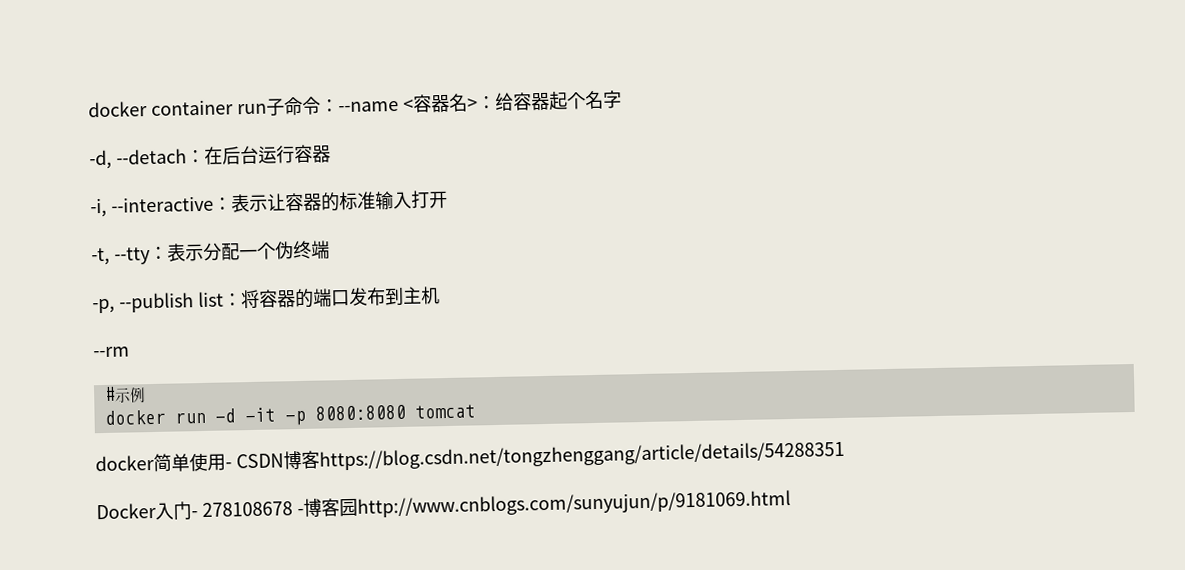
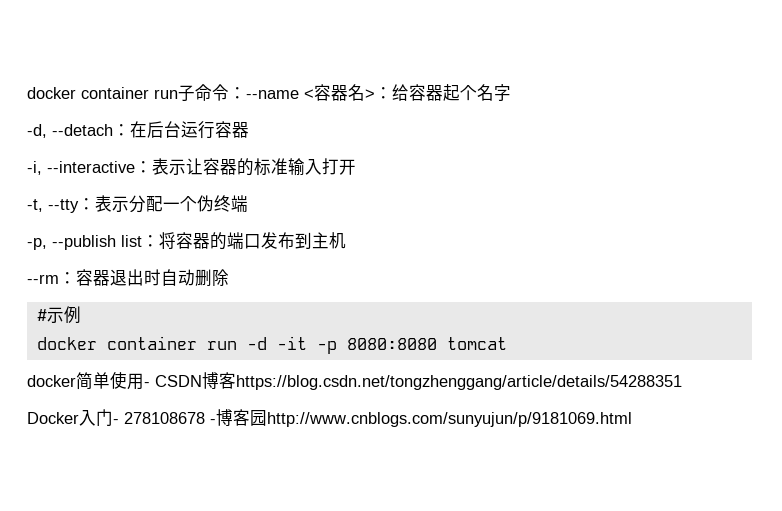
- --rm
+ --rm：容器退出时自动删除
- docker run -d -it -p 8080:8080 tomcat
+ docker container run -d -it -p 8080:8080 tomcat

